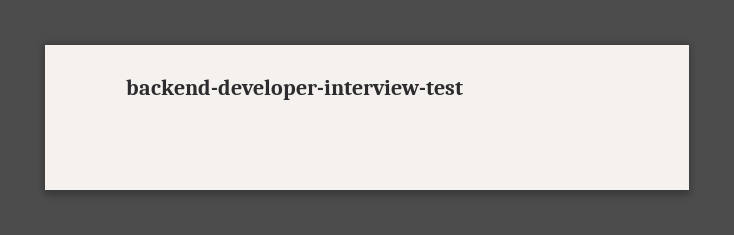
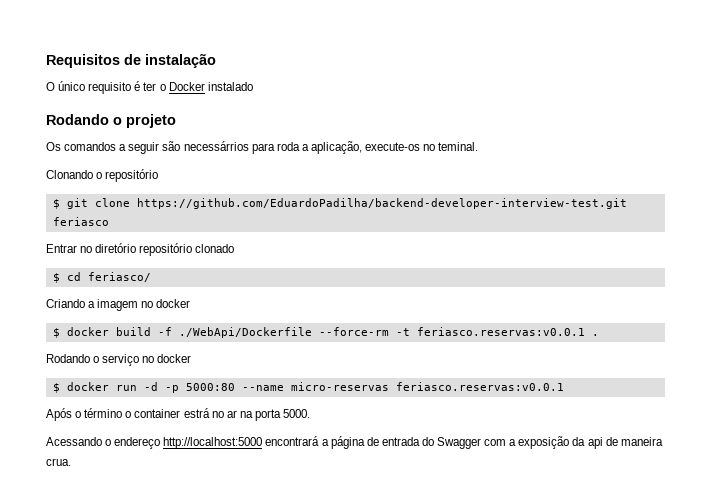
- backend-developer-interview-test
+ Requisitos de instalação
+ O único requisito é ter o Docker instalado
+ Rodando o projeto
+ Os comandos a seguir são necessárrios para roda a aplicação, execute-os no teminal.
+ Clonando o repositório
+ $ git clone https://github.com/EduardoPadilha/backend-developer-interview-test.git feriasco
+ Entrar no diretório repositório clonado
+ $ cd feriasco/
+ Criando a imagem no docker
+ $ docker build -f ./WebApi/Dockerfile --force-rm -t feriasco.reservas:v0.0.1 .
+ Rodando o serviço no docker
+ $ docker run -d -p 5000:80 --name micro-reservas feriasco.reservas:v0.0.1
+ Após o término o container estrá no ar na porta 5000.
+ Acessando o endereço http://localhost:5000 encontrará a página de entrada do Swagger com a exposição da api de maneira crua.

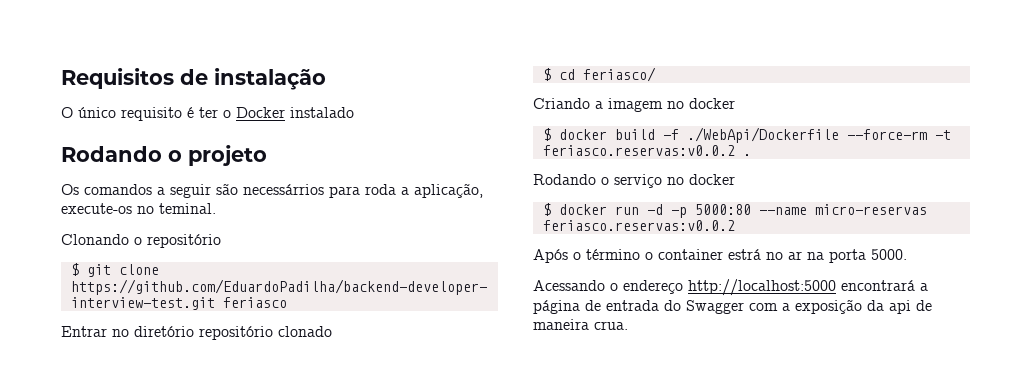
- $ docker build -f ./WebApi/Dockerfile --force-rm -t feriasco.reservas:v0.0.1 .
+ $ docker build -f ./WebApi/Dockerfile --force-rm -t feriasco.reservas:v0.0.2 .
- $ docker run -d -p 5000:80 --name micro-reservas feriasco.reservas:v0.0.1
+ $ docker run -d -p 5000:80 --name micro-reservas feriasco.reservas:v0.0.2

